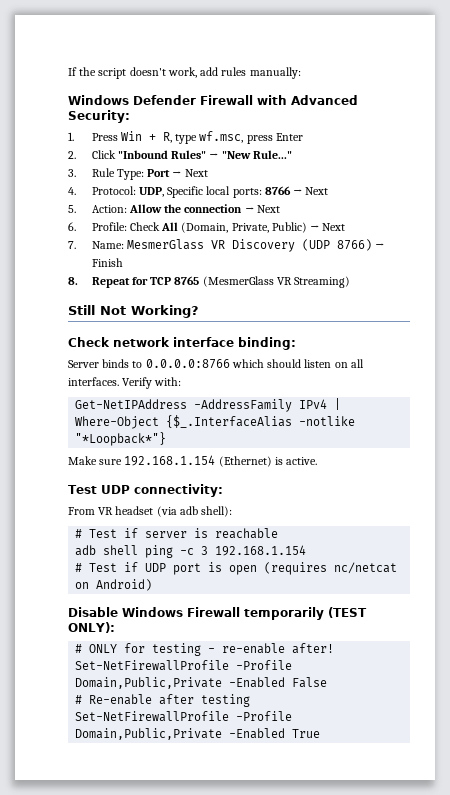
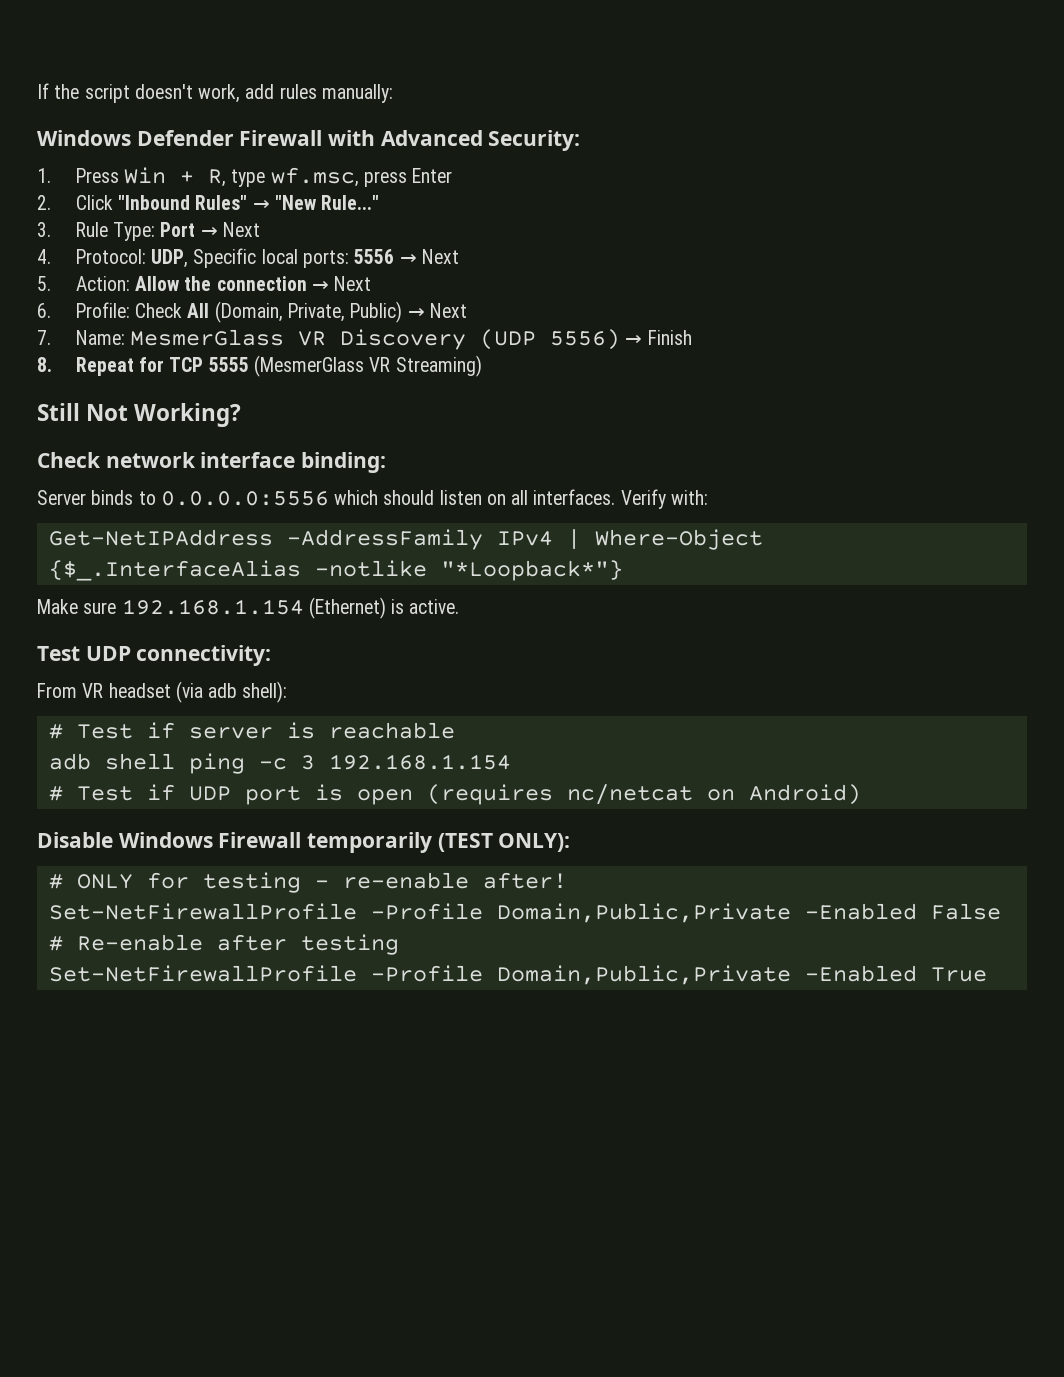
- 4. Protocol: UDP, Specific local ports: 8766 → Next
+ 4. Protocol: UDP, Specific local ports: 5556 → Next
- 7. Name: MesmerGlass VR Discovery (UDP 8766) → Finish
+ 7. Name: MesmerGlass VR Discovery (UDP 5556) → Finish
- 8. Repeat for TCP 8765 (MesmerGlass VR Streaming)
+ 8. Repeat for TCP 5555 (MesmerGlass VR Streaming)
- Server binds to 0.0.0.0:8766 which should listen on all interfaces.
+ Server binds to 0.0.0.0:5556 which should listen on all interfaces.

